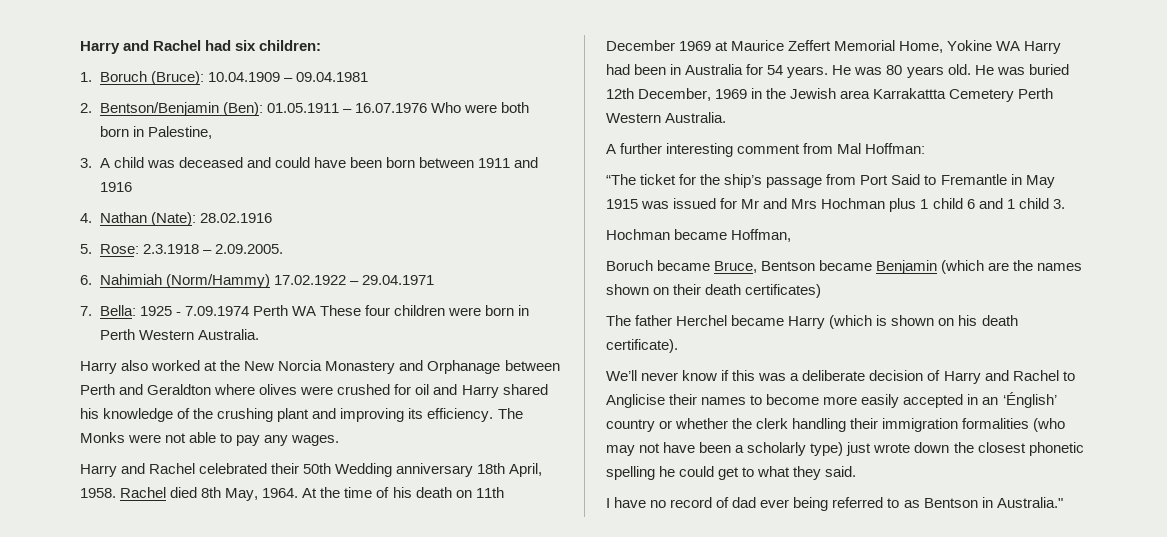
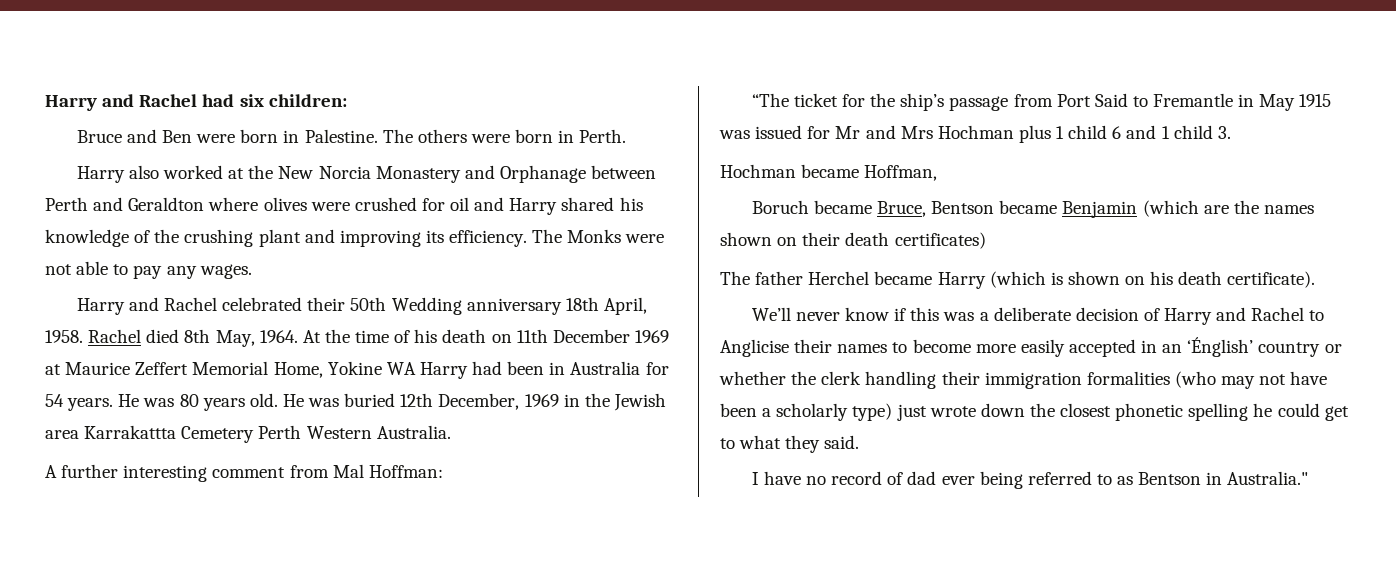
- 1. Boruch (Bruce): 10.04.1909 – 09.04.1981
- 2. Bentson/Benjamin (Ben): 01.05.1911 – 16.07.1976 Who were both born in Palestine,
- 3. A child was deceased and could have been born between 1911 and 1916
- 4. Nathan (Nate): 28.02.1916
- 5. Rose: 2.3.1918 – 2.09.2005.
- 6. Nahimiah (Norm/Hammy) 17.02.1922 – 29.04.1971
- 7. Bella: 1925 - 7.09.1974 Perth WA These four children were born in Perth Western Australia.
+ Bruce and Ben were born in Palestine. The others were born in Perth.

